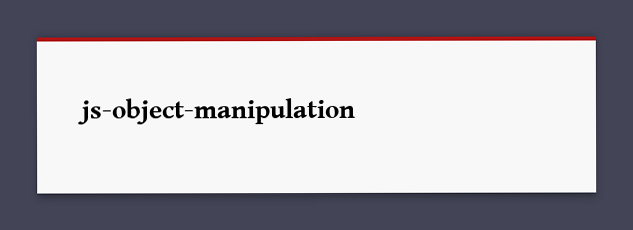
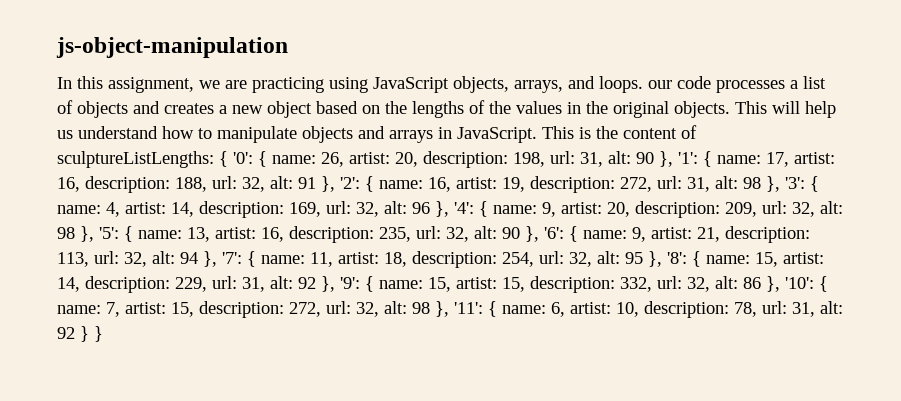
+ In this assignment, we are practicing using JavaScript objects, arrays, and loops. our code processes a list of objects and creates a new object based on the lengths of the values in the original objects. This will help us understand how to manipulate objects and arrays in JavaScript. This is the content of sculptureListLengths: { '0': { name: 26, artist: 20, description: 198, url: 31, alt: 90 }, '1': { name: 17, artist: 16, description: 188, url: 32, alt: 91 }, '2': { name: 16, artist: 19, description: 272, url: 31, alt: 98 }, '3': { name: 4, artist: 14, description: 169, url: 32, alt: 96 }, '4': { name: 9, artist: 20, description: 209, url: 32, alt: 98 }, '5': { name: 13, artist: 16, description: 235, url: 32, alt: 90 }, '6': { name: 9, artist: 21, description: 113, url: 32, alt: 94 }, '7': { name: 11, artist: 18, description: 254, url: 32, alt: 95 }, '8': { name: 15, artist: 14, description: 229, url: 31, alt: 92 }, '9': { name: 15, artist: 15, description: 332, url: 32, alt: 86 }, '10': { name: 7, artist: 15, description: 272, url: 32, alt: 98 }, '11': { name: 6, artist: 10, description: 78, url: 31, alt: 92 } }

